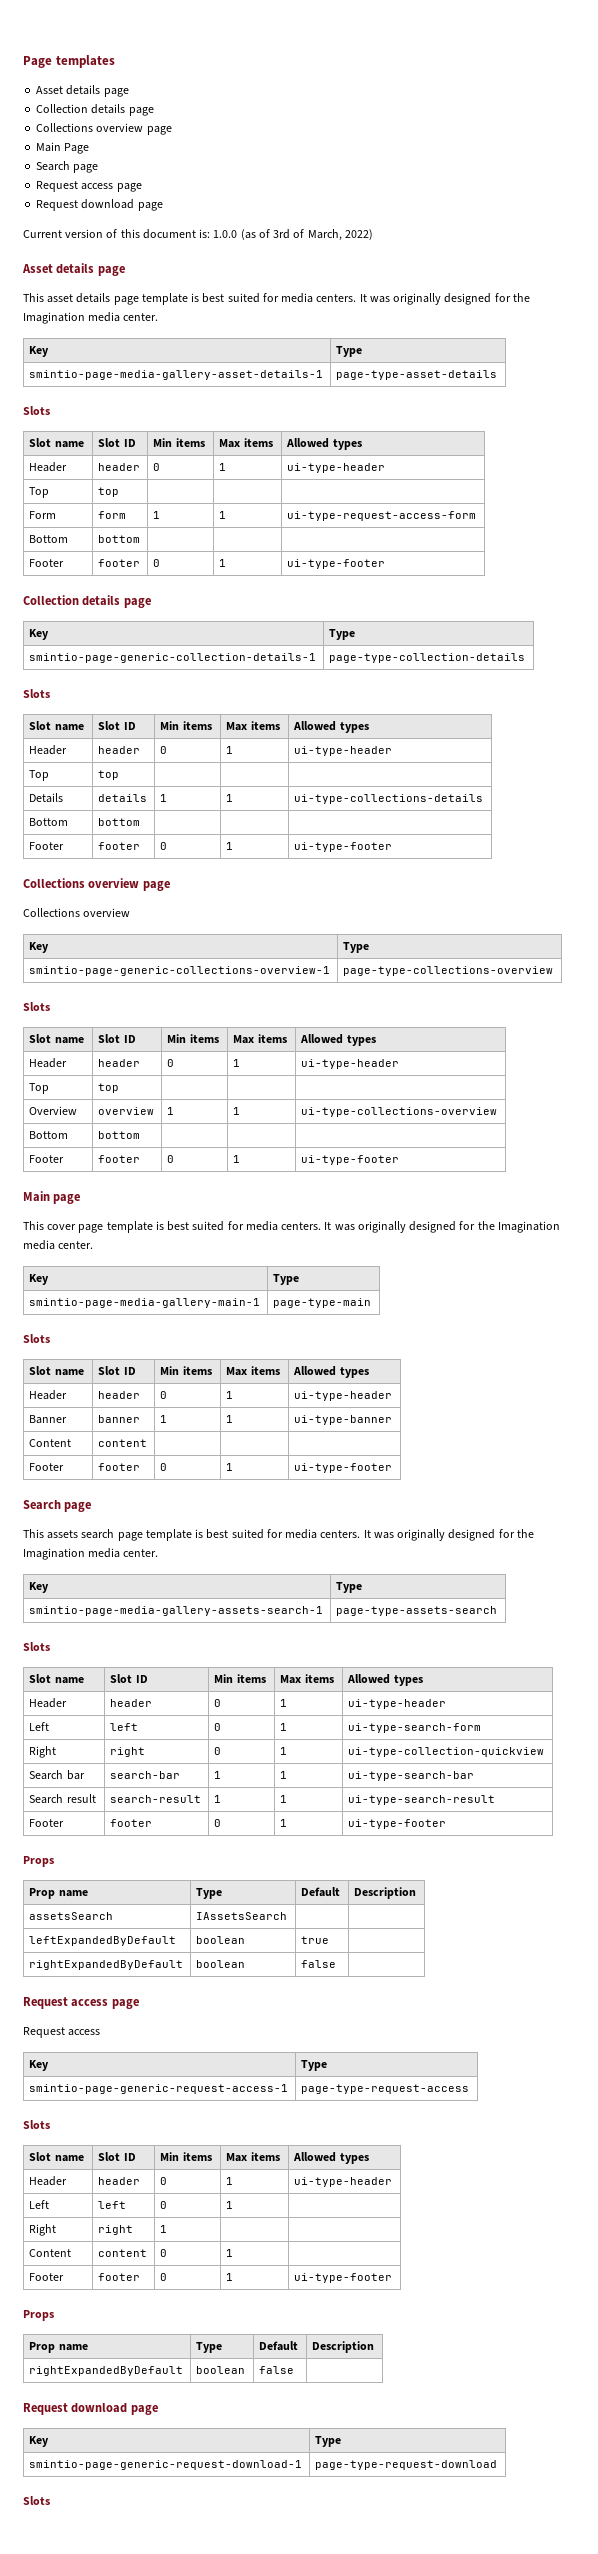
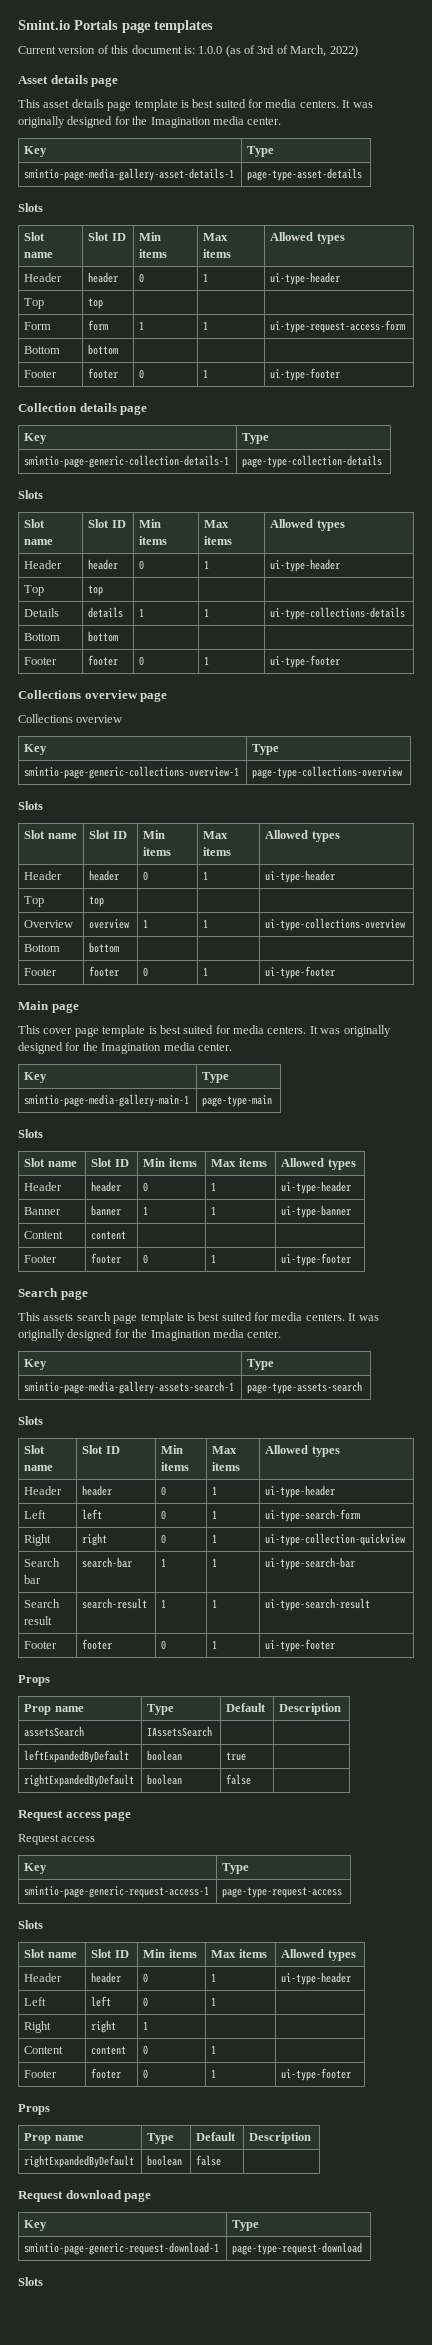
- Page templates
- Asset details page
- Collection details page
- Collections overview page
- Main Page
- Search page
- Request access page
- Request download page
+ Smint.io Portals page templates

